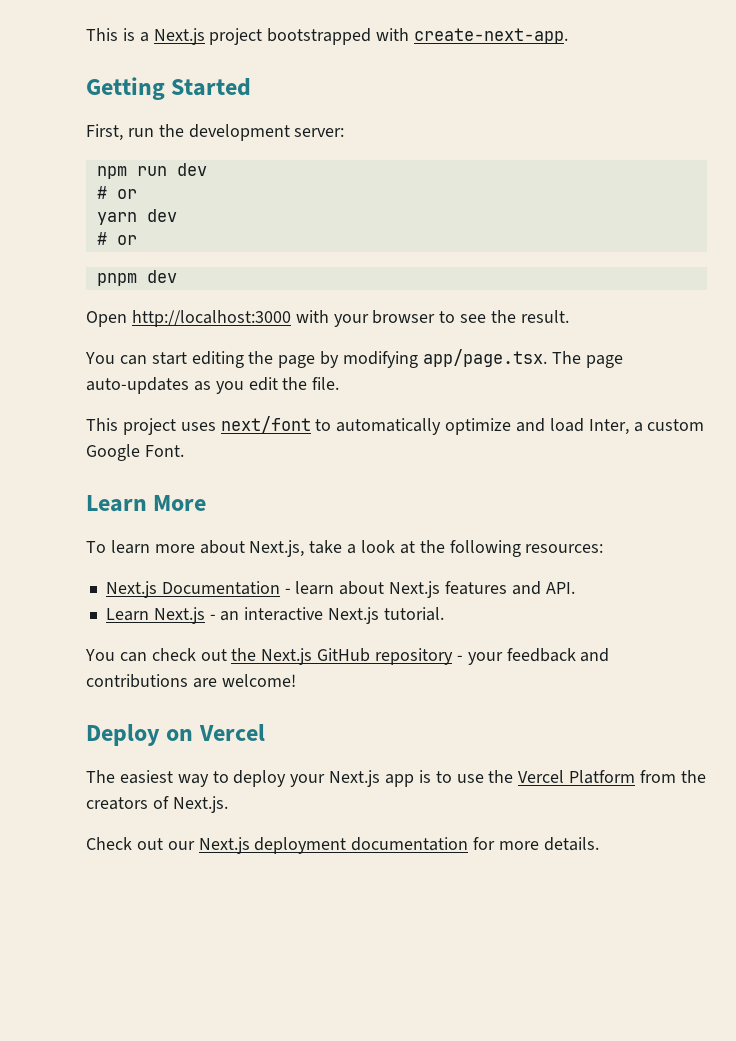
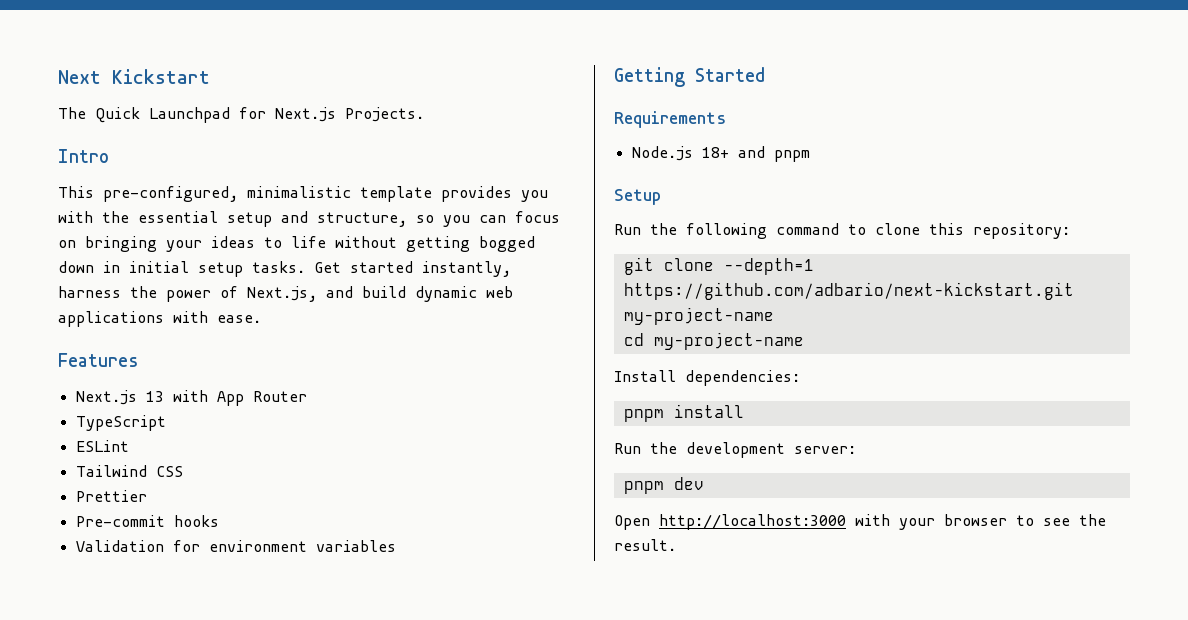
- This is a Next.js project bootstrapped with create-next-app.
+ Next Kickstart
+ The Quick Launchpad for Next.js Projects.
+ Intro
+ This pre-configured, minimalistic template provides you with the essential setup and structure, so you can focus on bringing your ideas to life without getting bogged down in initial setup tasks. Get started instantly, harness the power of Next.js, and build dynamic web applications with ease.
+ Features
+ Next.js 13 with App Router
+ TypeScript
+ ESLint
+ Tailwind CSS
+ Prettier
+ Pre-commit hooks
+ Validation for environment variables
  Getting Started
- First, run the development server:
- npm run dev
- # or
- yarn dev
- # or
+ Requirements
+ Node.js 18+ and pnpm
+ Setup
+ Run the following command to clone this repository:
+ git clone --depth=1 https://github.com/adbario/next-kickstart.git my-project-name
+ cd my-project-name
+ Install dependencies:
+ pnpm install
+ Run the development server:
- You can start editing the page by modifying app/page.tsx. The page auto-updates as you edit the file.
- This project uses next/font to automatically optimize and load Inter, a custom Google Font.
- Learn More
- To learn more about Next.js, take a look at the following resources:
- Next.js Documentation - learn about Next.js features and API.
- Learn Next.js - an interactive Next.js tutorial.
- You can check out the Next.js GitHub repository - your feedback and contributions are welcome!
- Deploy on Vercel
- The easiest way to deploy your Next.js app is to use the Vercel Platform from the creators of Next.js.
- Check out our Next.js deployment documentation for more details.

